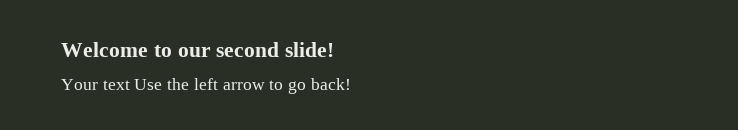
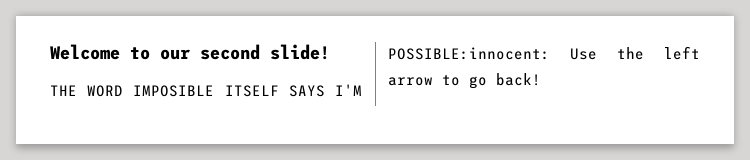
- Your text Use the left arrow to go back!
+ THE WORD IMPOSIBLE ITSELF SAYS I'M POSSIBLE:innocent: Use the left arrow to go back!

